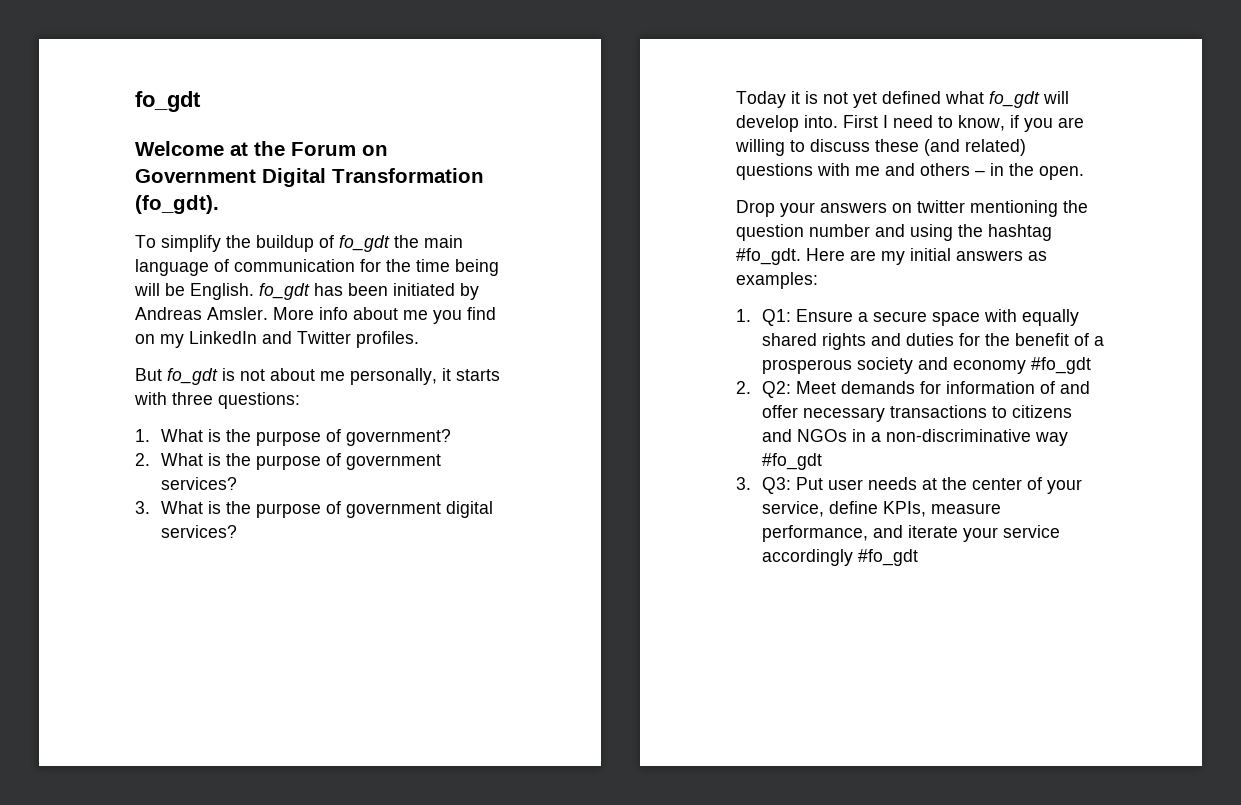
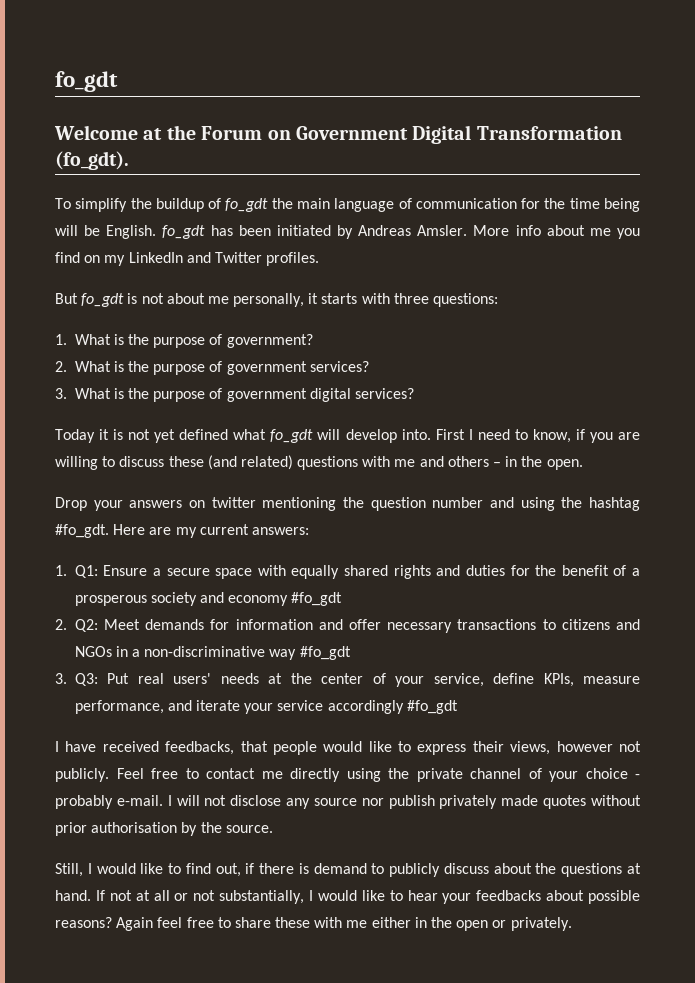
- Here are my initial answers as examples:
+ Here are my current answers:
- 2. Q2: Meet demands for information of and offer necessary transactions to citizens and NGOs in a non-discriminative way #fo_gdt
+ 2. Q2: Meet demands for information and offer necessary transactions to citizens and NGOs in a non-discriminative way #fo_gdt
- 3. Q3: Put user needs at the center of your service, define KPIs, measure performance, and iterate your service accordingly #fo_gdt
+ 3. Q3: Put real users' needs at the center of your service, define KPIs, measure performance, and iterate your service accordingly #fo_gdt
+ I have received feedbacks, that people would like to express their views, however not publicly. Feel free to contact me directly using the private channel of your choice - probably e-mail. I will not disclose any source nor publish privately made quotes without prior authorisation by the source.
+ Still, I would like to find out, if there is demand to publicly discuss about the questions at hand. If not at all or not substantially, I would like to hear your feedbacks about possible reasons? Again feel free to share these with me either in the open or privately.

